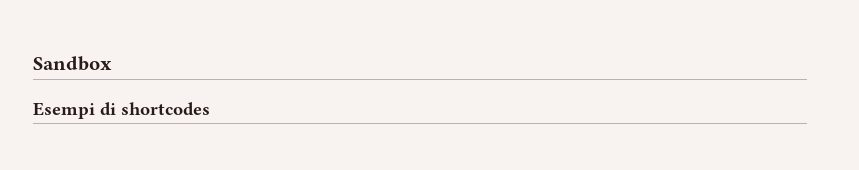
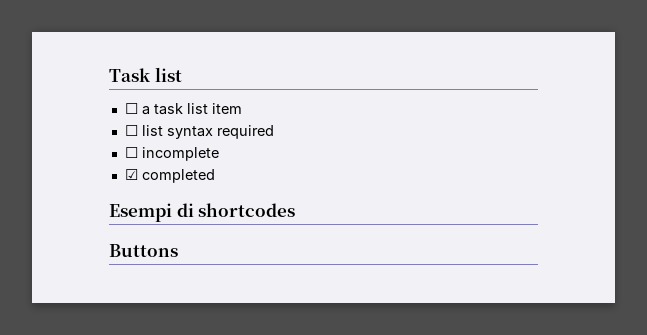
- Sandbox
+ Task list
+ ☐ a task list item
+ ☐ list syntax required
+ ☐ incomplete
+ ☑ completed
+ Buttons

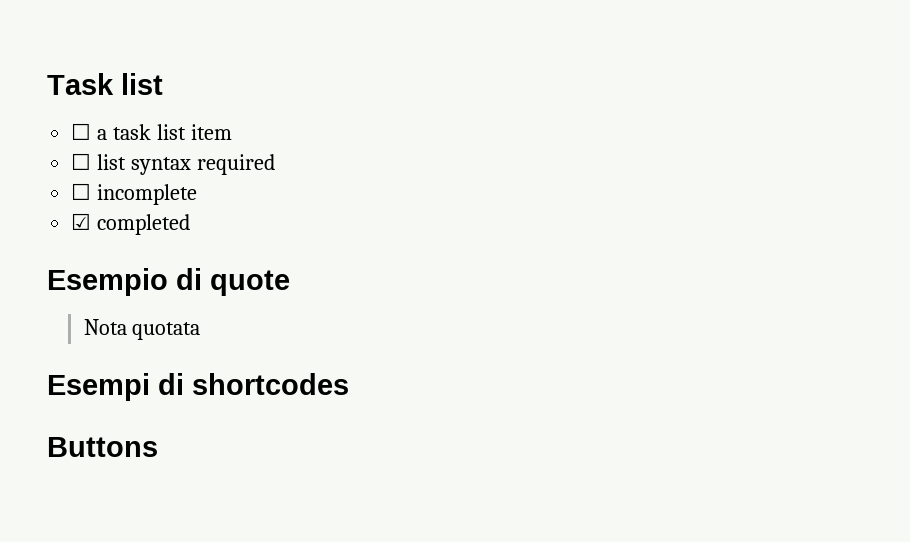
+ Esempio di quote
+ Nota quotata

